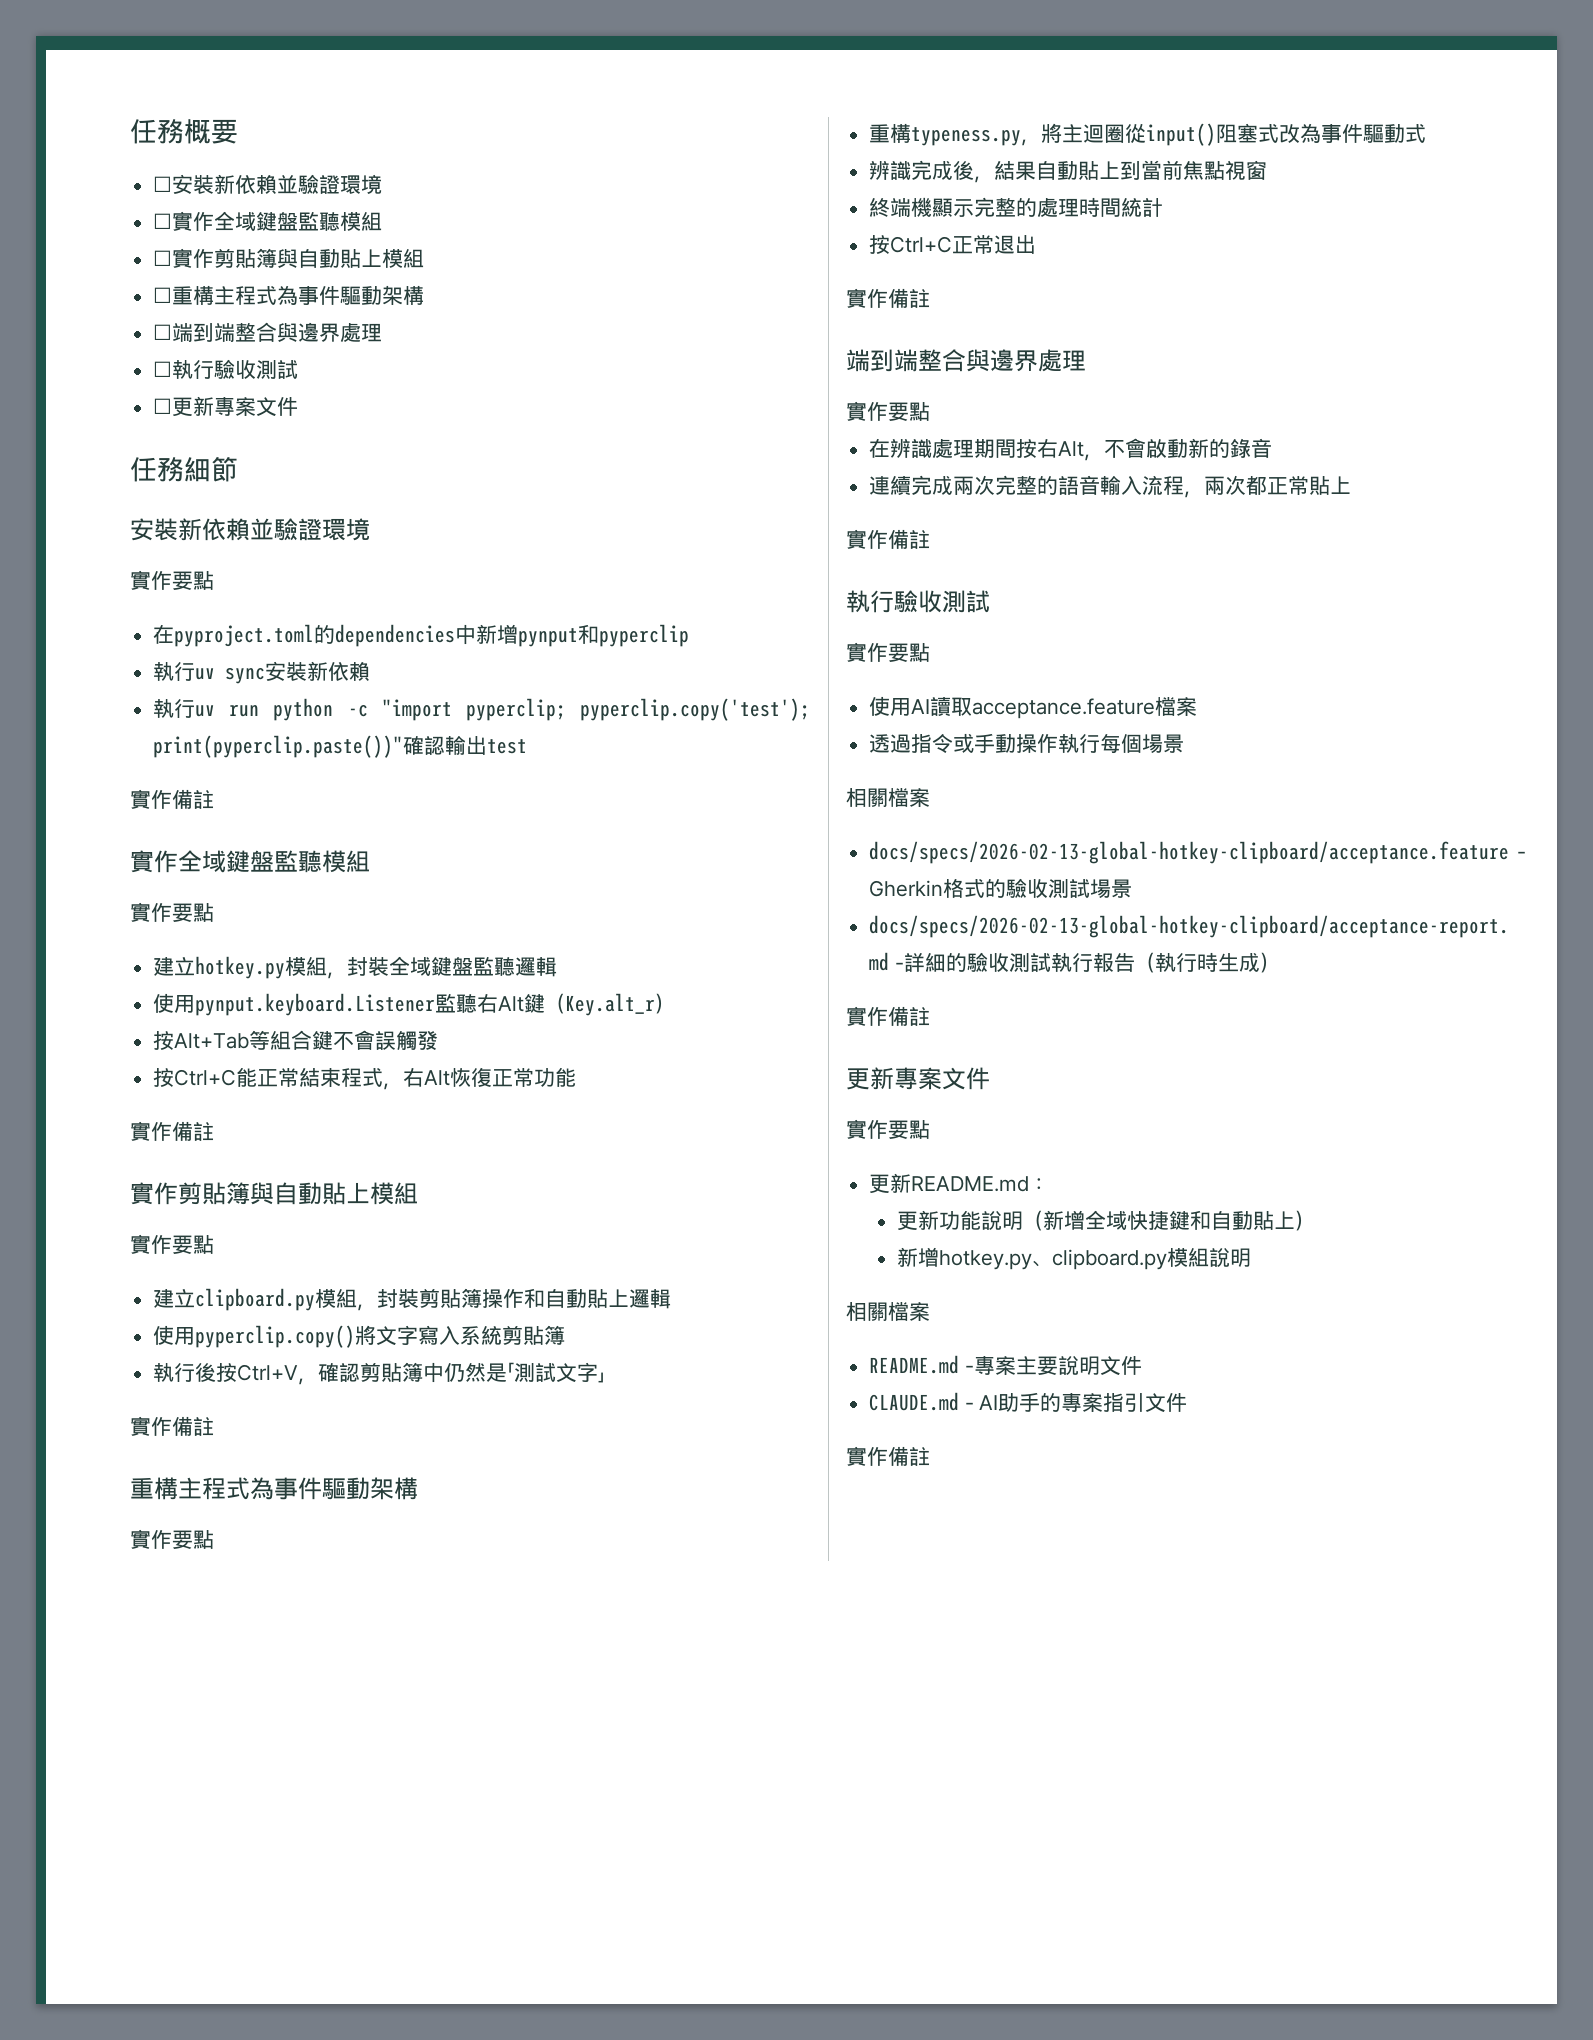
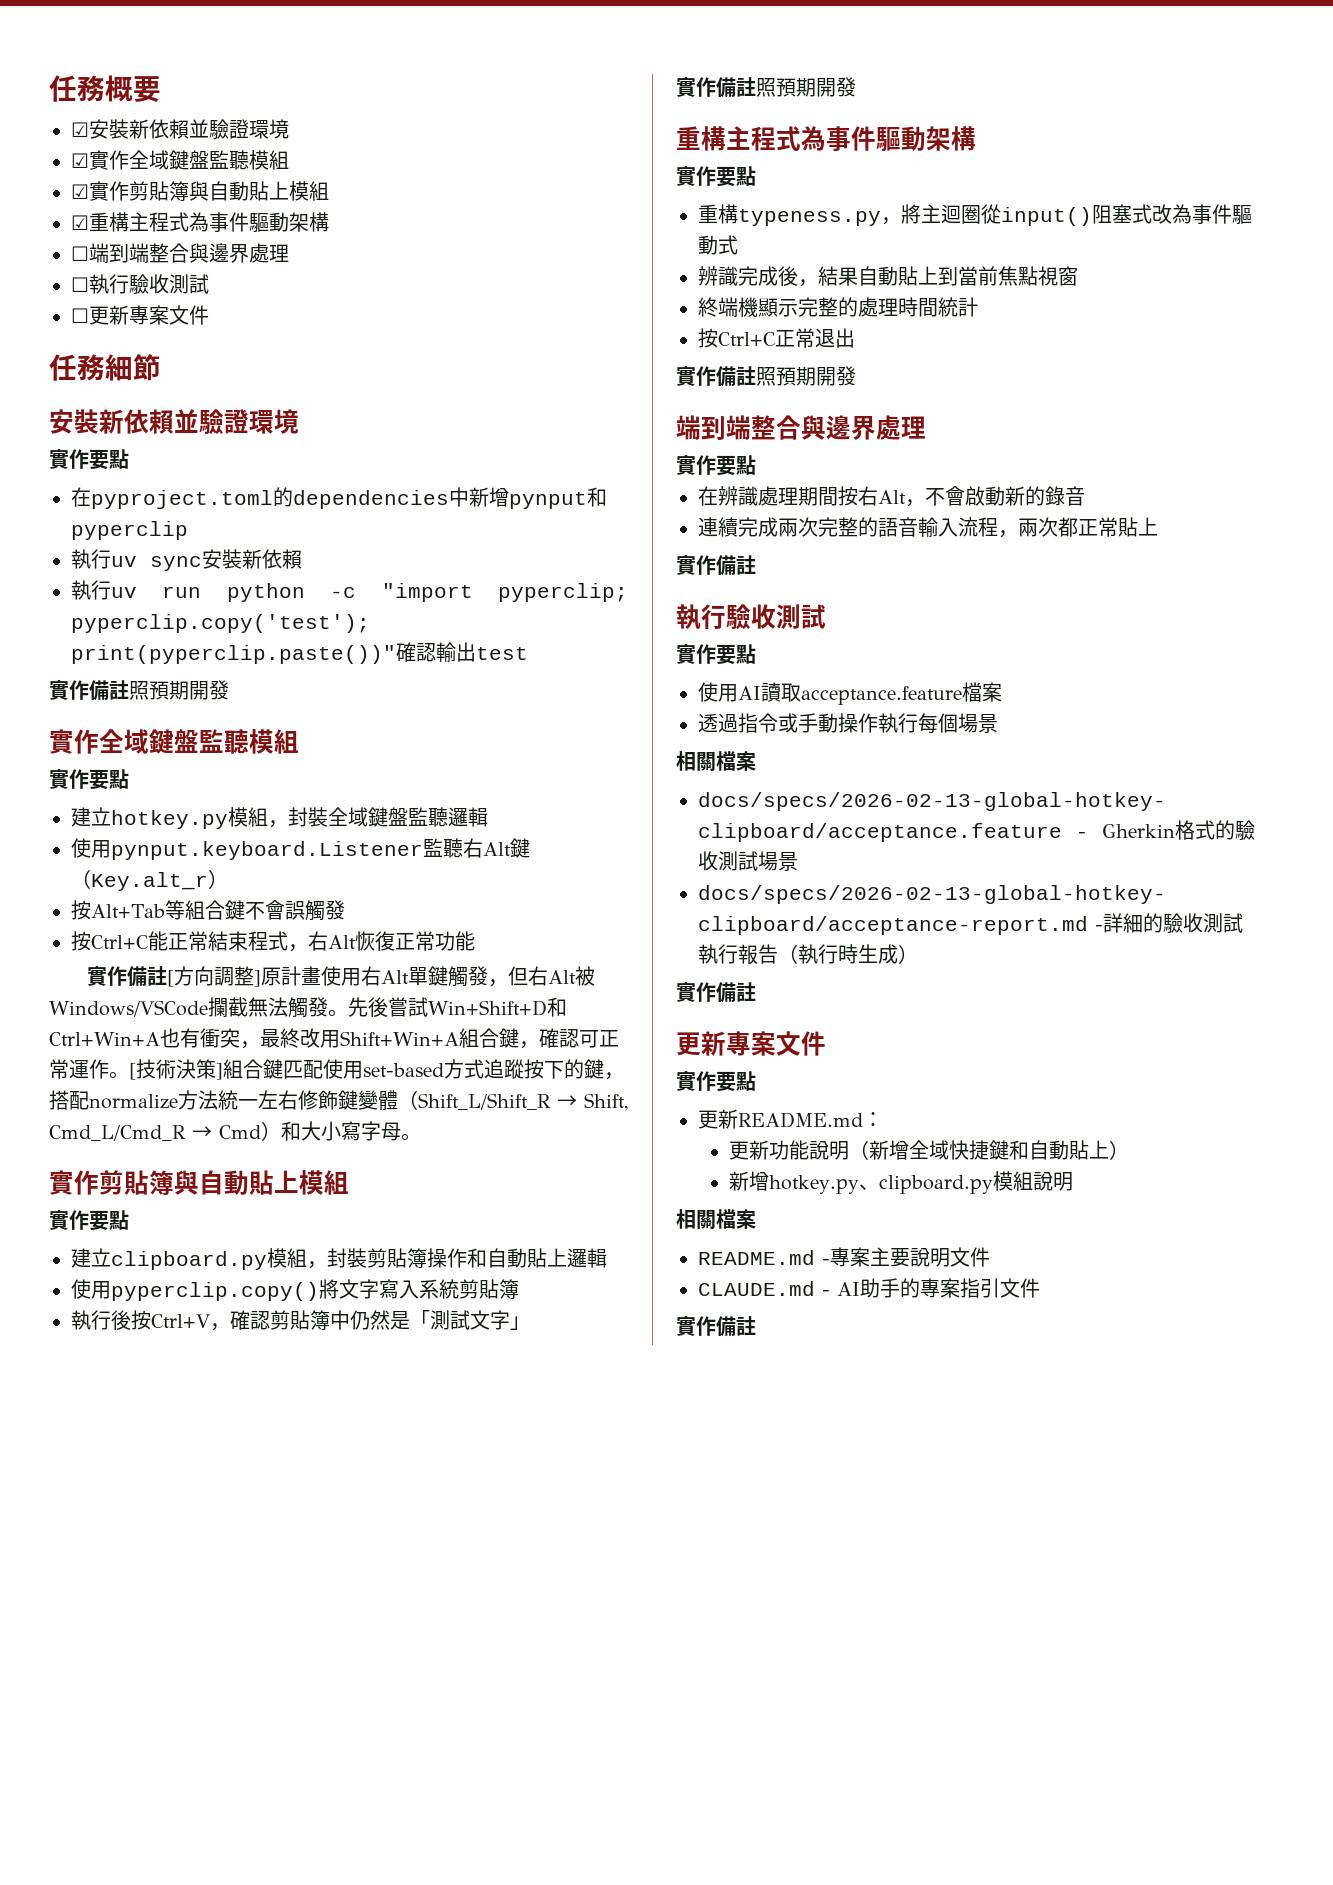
- ☐安裝新依賴並驗證環境
- ☐實作全域鍵盤監聽模組
- ☐實作剪貼簿與自動貼上模組
- ☐重構主程式為事件驅動架構
+ ☑安裝新依賴並驗證環境
+ ☑實作全域鍵盤監聽模組
+ ☑實作剪貼簿與自動貼上模組
+ ☑重構主程式為事件驅動架構
  執行uv run python -c "import pyperclip; pyperclip.copy('test'); print(pyperclip.paste())"確認輸出test
- 實作備註
+ 實作備註照預期開發
  按Ctrl+C能正常結束程式，右Alt恢復正常功能
- 實作備註
+ 實作備註[方向調整]原計畫使用右Alt單鍵觸發，但右Alt被Windows/VSCode攔截無法觸發。先後嘗試Win+Shift+D和Ctrl+Win+A也有衝突，最終改用Shift+Win+A組合鍵，確認可正常運作。[技術決策]組合鍵匹配使用set-based方式追蹤按下的鍵，搭配normalize方法統一左右修飾鍵變體（Shift_L/Shift_R → Shift, Cmd_L/Cmd_R → Cmd）和大小寫字母。
  執行後按Ctrl+V，確認剪貼簿中仍然是「測試文字」
- 實作備註
+ 實作備註照預期開發
  按Ctrl+C正常退出
- 實作備註
+ 實作備註照預期開發

